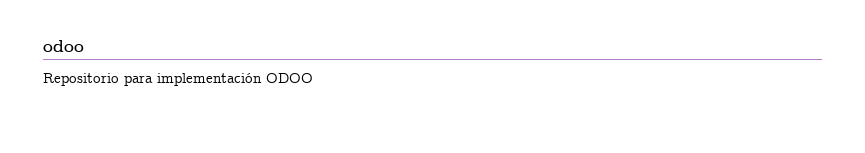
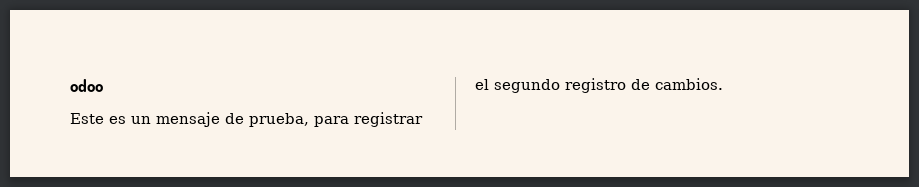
- Repositorio para implementación ODOO
+ Este es un mensaje de prueba, para registrar el segundo registro de cambios.

